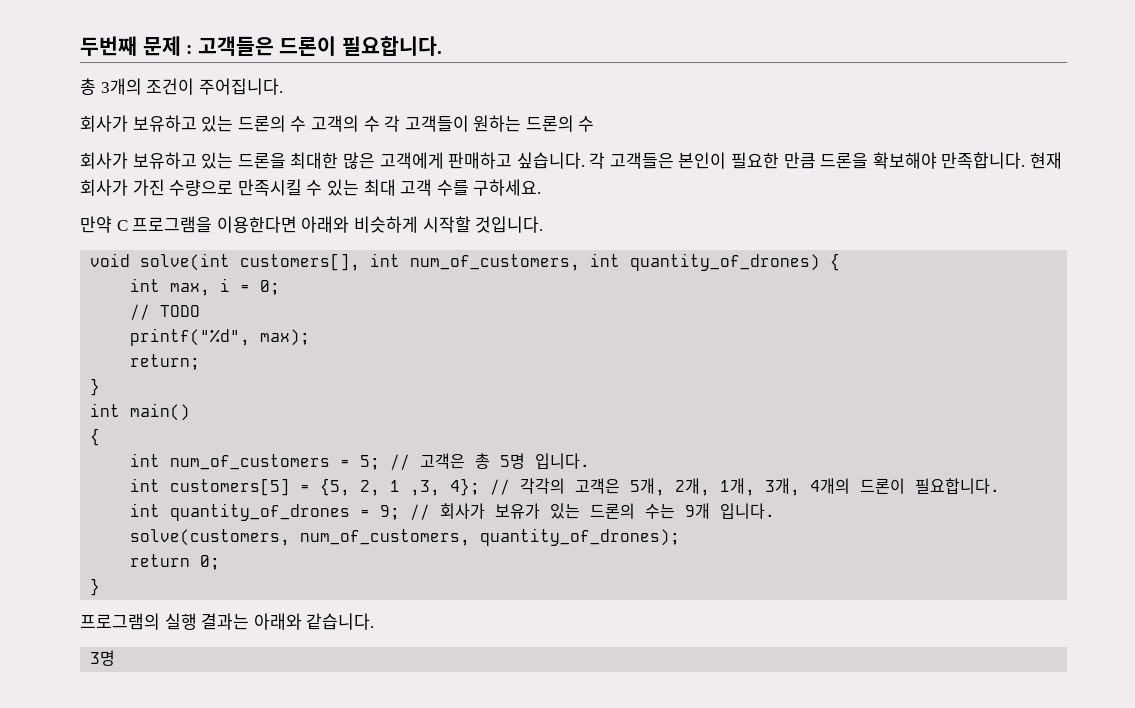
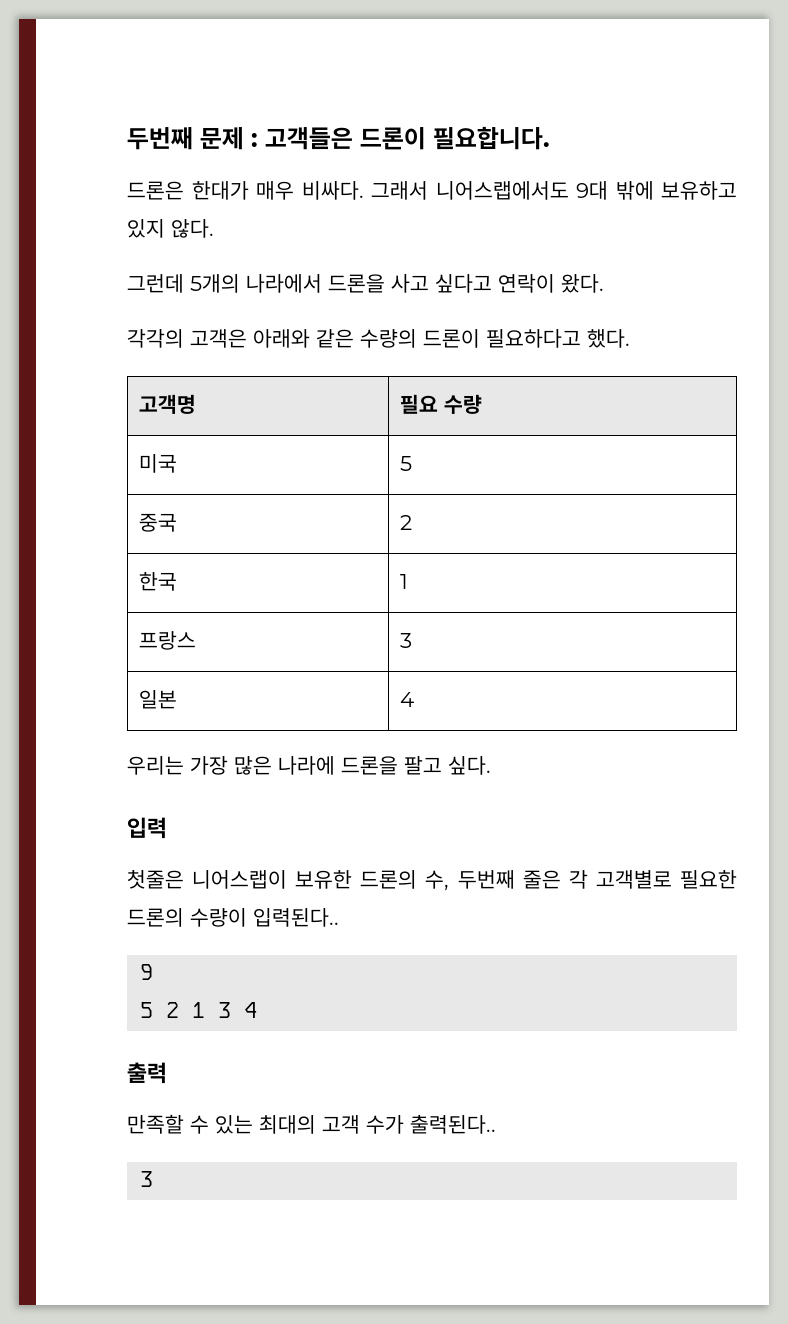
- 총 3개의 조건이 주어집니다.
- 회사가 보유하고 있는 드론의 수 고객의 수 각 고객들이 원하는 드론의 수
- 회사가 보유하고 있는 드론을 최대한 많은 고객에게 판매하고 싶습니다. 각 고객들은 본인이 필요한 만큼 드론을 확보해야 만족합니다. 현재 회사가 가진 수량으로 만족시킬 수 있는 최대 고객 수를 구하세요.
- 만약 C 프로그램을 이용한다면 아래와 비슷하게 시작할 것입니다.
- void solve(int customers[], int num_of_customers, int quantity_of_drones) {
- int max, i = 0;
- // TODO
- printf("%d", max);
- return;
- }
- int main()
- {
- int num_of_customers = 5; // 고객은 총 5명 입니다.
- int customers[5] = {5, 2, 1 ,3, 4}; // 각각의 고객은 5개, 2개, 1개, 3개, 4개의 드론이 필요합니다.
- int quantity_of_drones = 9; // 회사가 보유가 있는 드론의 수는 9개 입니다.
- solve(customers, num_of_customers, quantity_of_drones);
- return 0;
- }
- 프로그램의 실행 결과는 아래와 같습니다.
- 3명
+ 드론은 한대가 매우 비싸다. 그래서 니어스랩에서도 9대 밖에 보유하고 있지 않다.
+ 그런데 5개의 나라에서 드론을 사고 싶다고 연락이 왔다.
+ 각각의 고객은 아래와 같은 수량의 드론이 필요하다고 했다.
+ 고객명 | 필요 수량
+ 미국 | 5
+ 중국 | 2
+ 한국 | 1
+ 프랑스 | 3
+ 일본 | 4
+ 우리는 가장 많은 나라에 드론을 팔고 싶다.
+ 입력
+ 첫줄은 니어스랩이 보유한 드론의 수, 두번째 줄은 각 고객별로 필요한 드론의 수량이 입력된다..
+ 9
+ 5 2 1 3 4
+ 출력
+ 만족할 수 있는 최대의 고객 수가 출력된다..
+ 3

